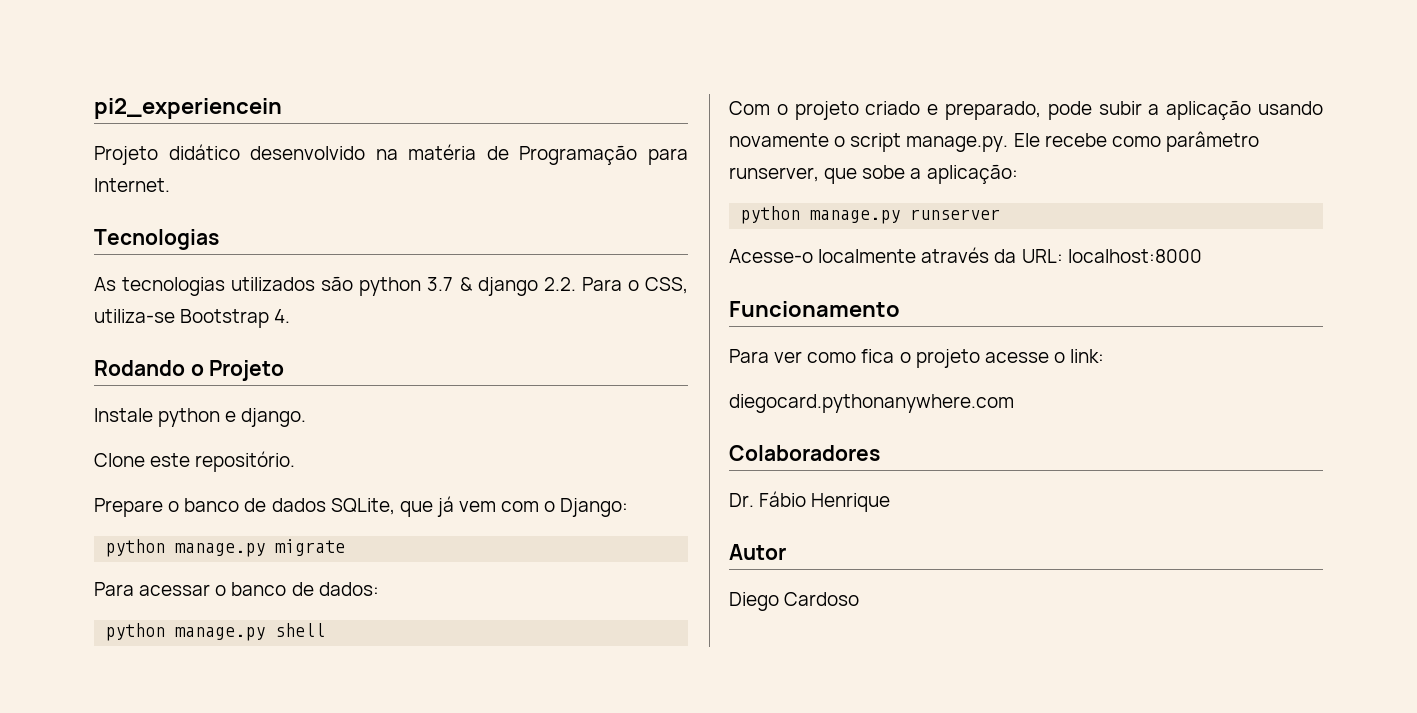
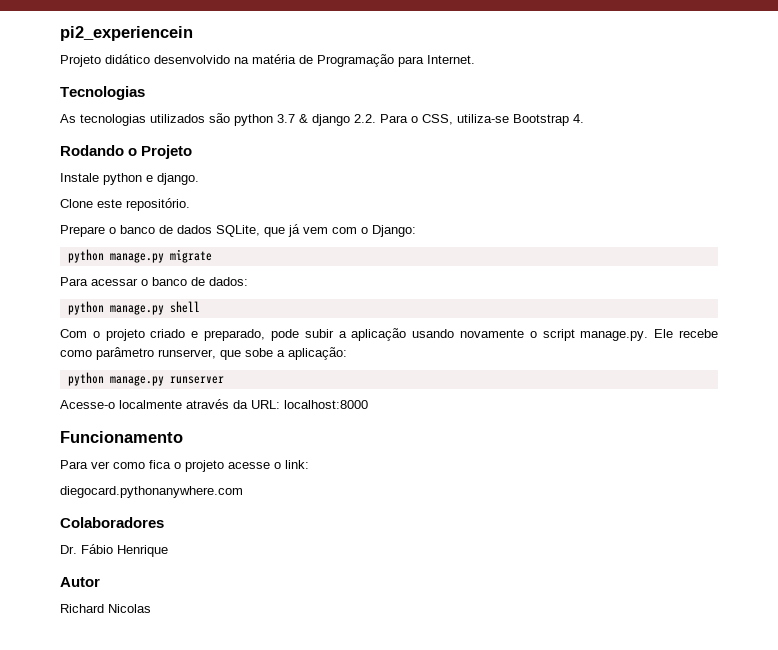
- Diego Cardoso
+ Richard Nicolas

